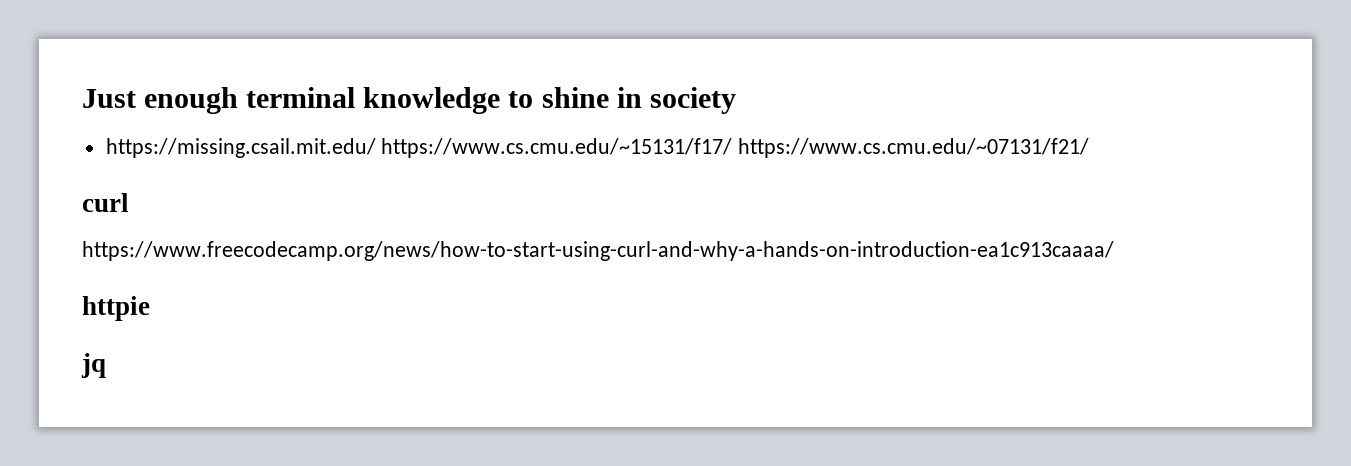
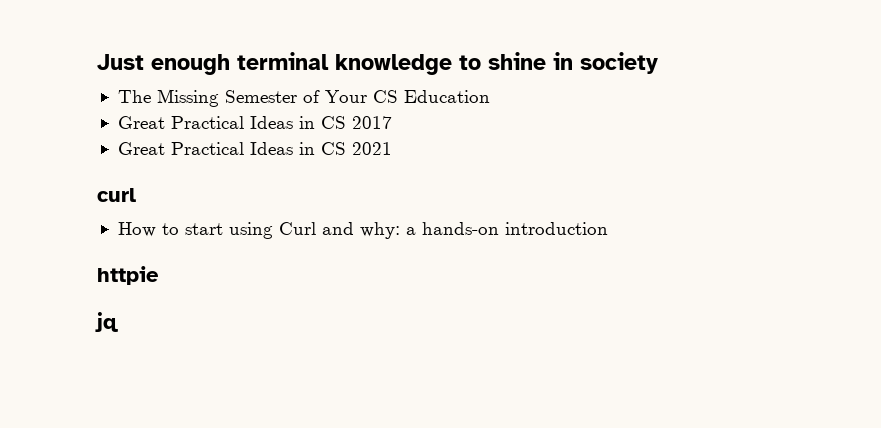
- https://missing.csail.mit.edu/ https://www.cs.cmu.edu/~15131/f17/ https://www.cs.cmu.edu/~07131/f21/
+ The Missing Semester of Your CS Education
+ Great Practical Ideas in CS 2017
+ Great Practical Ideas in CS 2021
  curl
- https://www.freecodecamp.org/news/how-to-start-using-curl-and-why-a-hands-on-introduction-ea1c913caaaa/
+ How to start using Curl and why: a hands-on introduction

